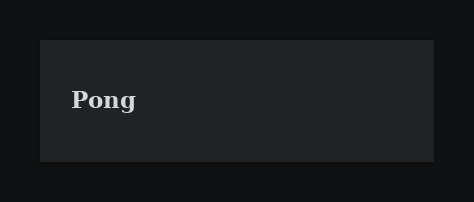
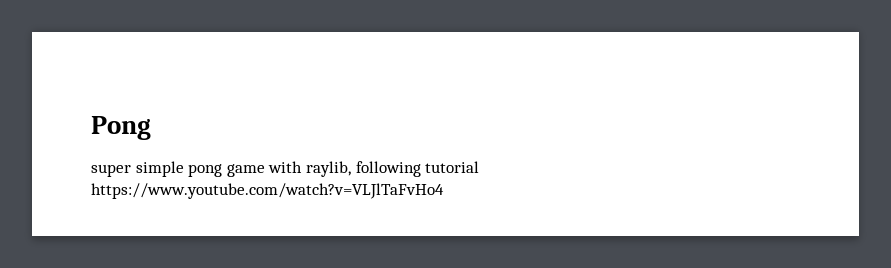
+ super simple pong game with raylib, following tutorial https://www.youtube.com/watch?v=VLJlTaFvHo4

